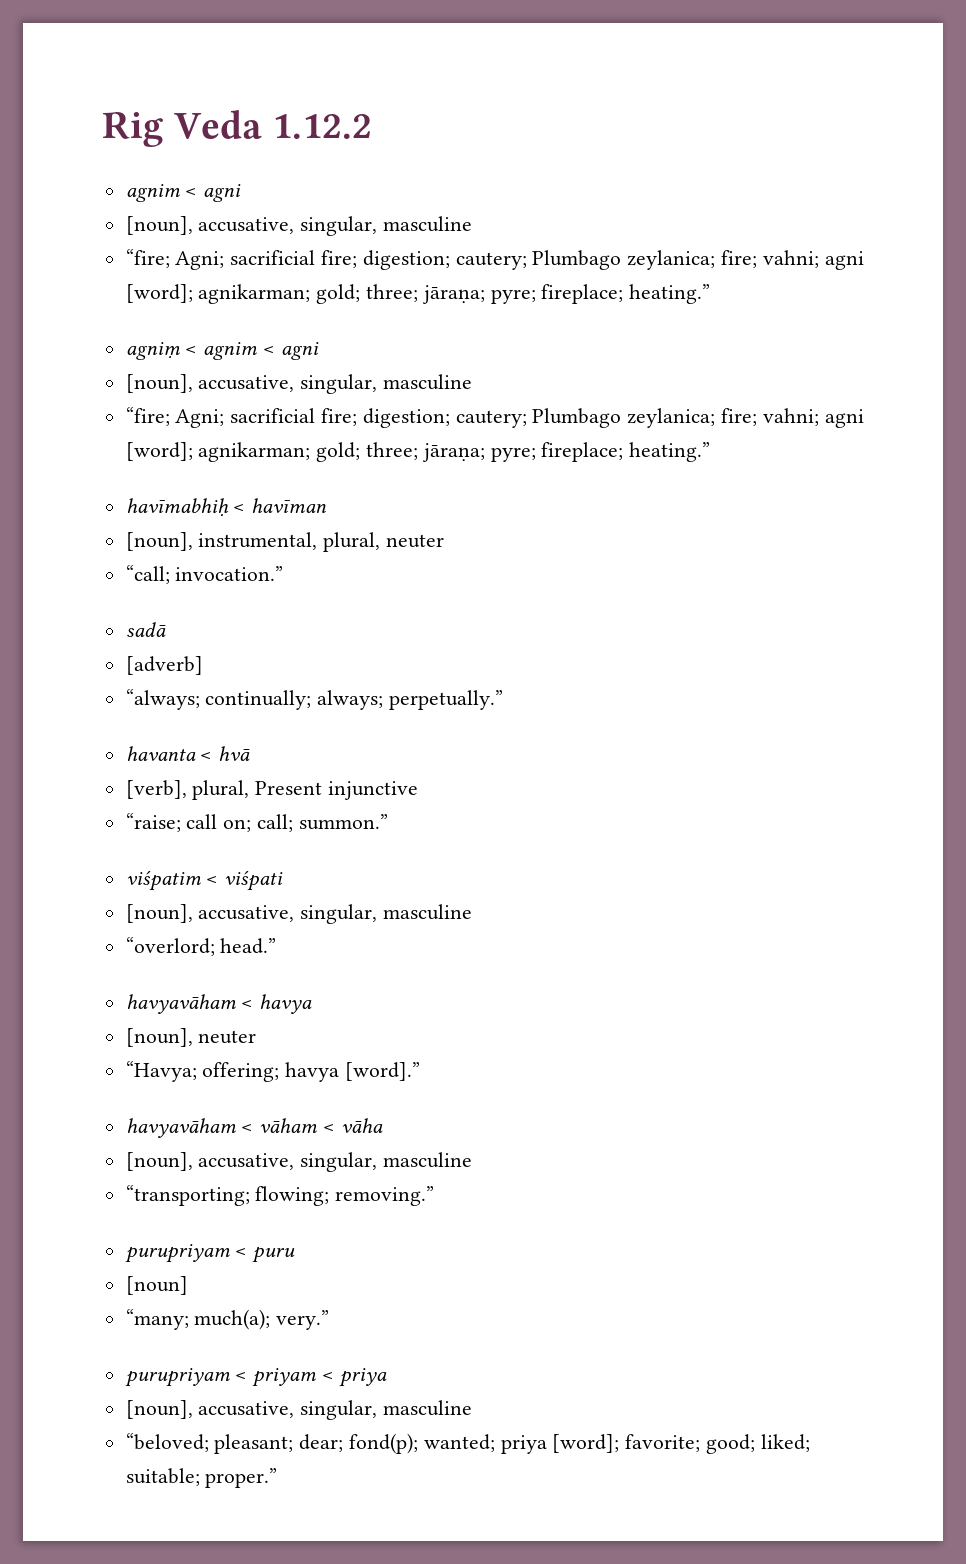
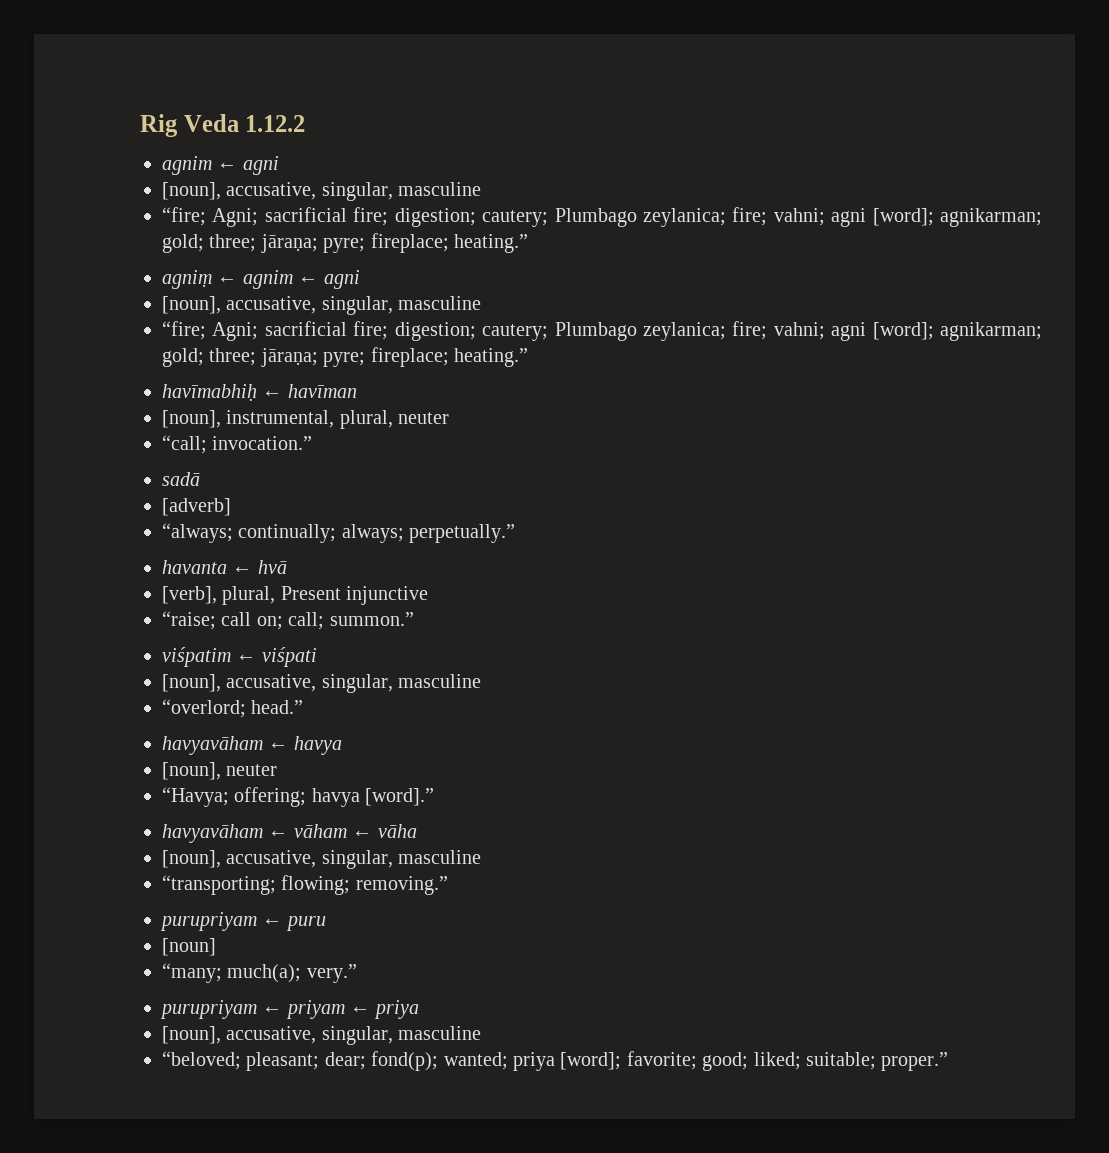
  Rig Veda 1.12.2
- agnim < agni
+ agnim ← agni
- agniṃ < agnim < agni
+ agniṃ ← agnim ← agni
- havīmabhiḥ < havīman
+ havīmabhiḥ ← havīman
- havanta < hvā
+ havanta ← hvā
- viśpatim < viśpati
+ viśpatim ← viśpati
- havyavāham < havya
+ havyavāham ← havya
- havyavāham < vāham < vāha
+ havyavāham ← vāham ← vāha
- purupriyam < puru
+ purupriyam ← puru
- purupriyam < priyam < priya
+ purupriyam ← priyam ← priya

